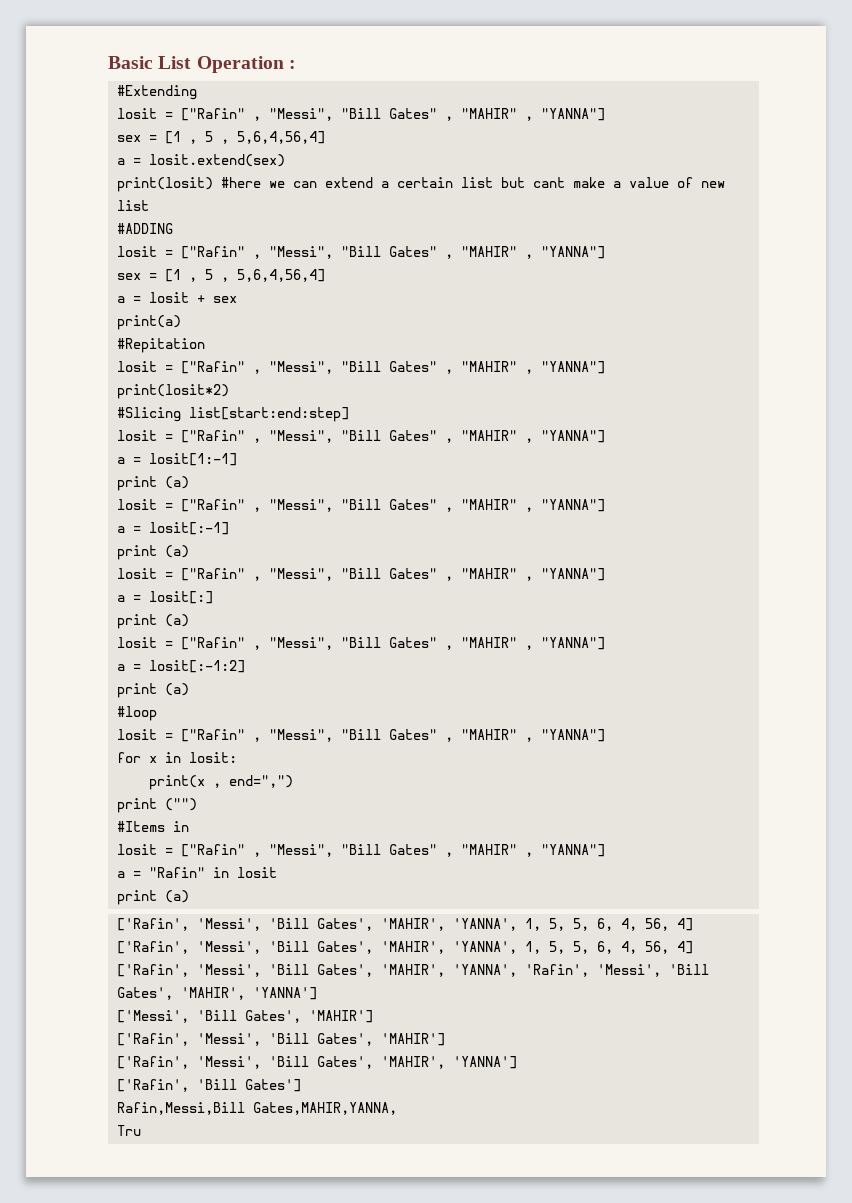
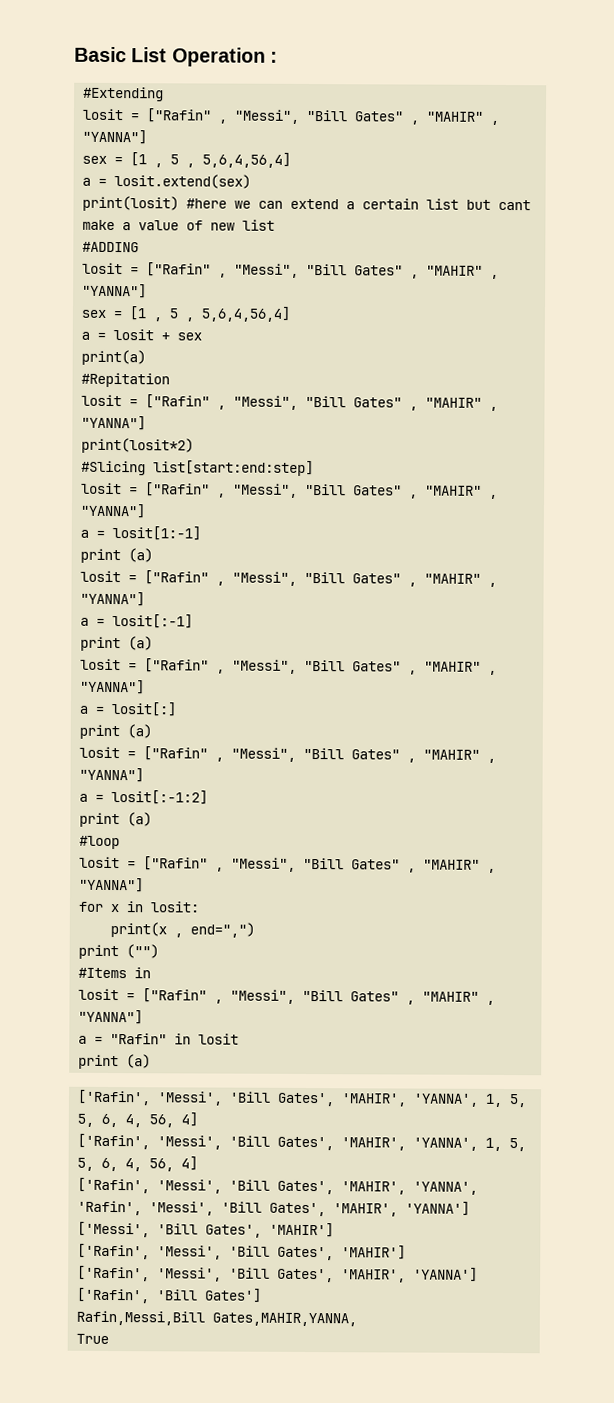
- Tru
+ True

